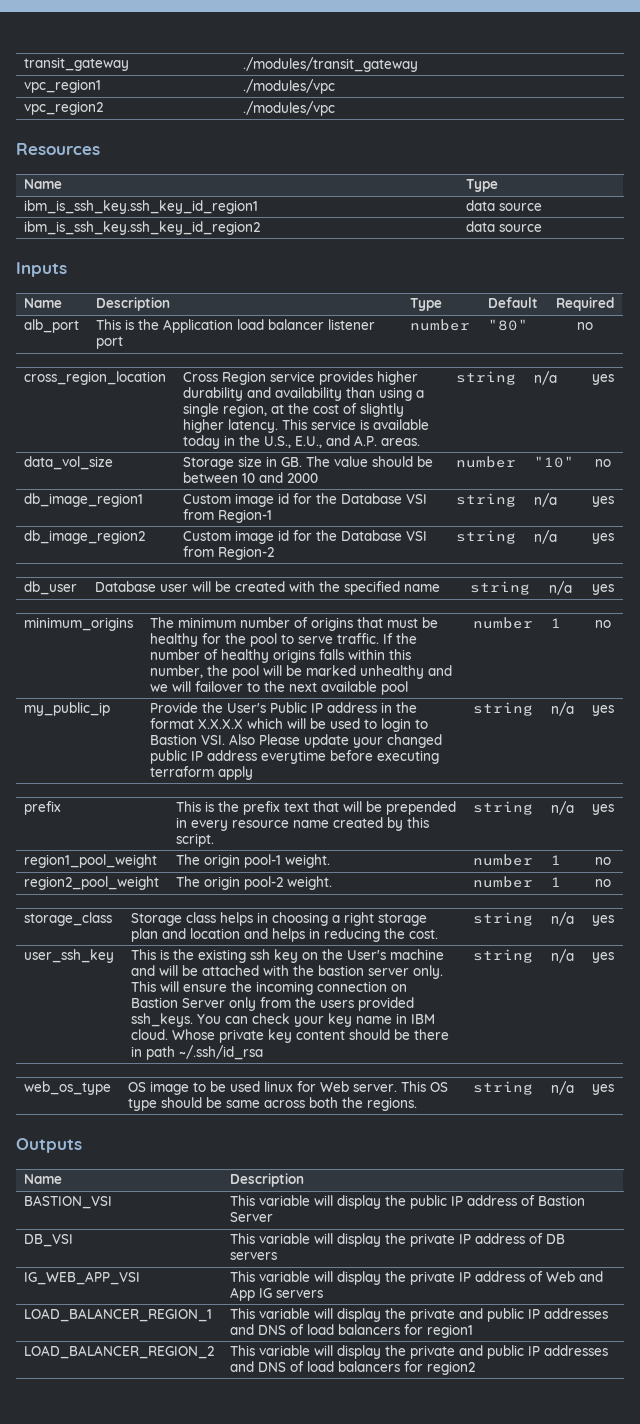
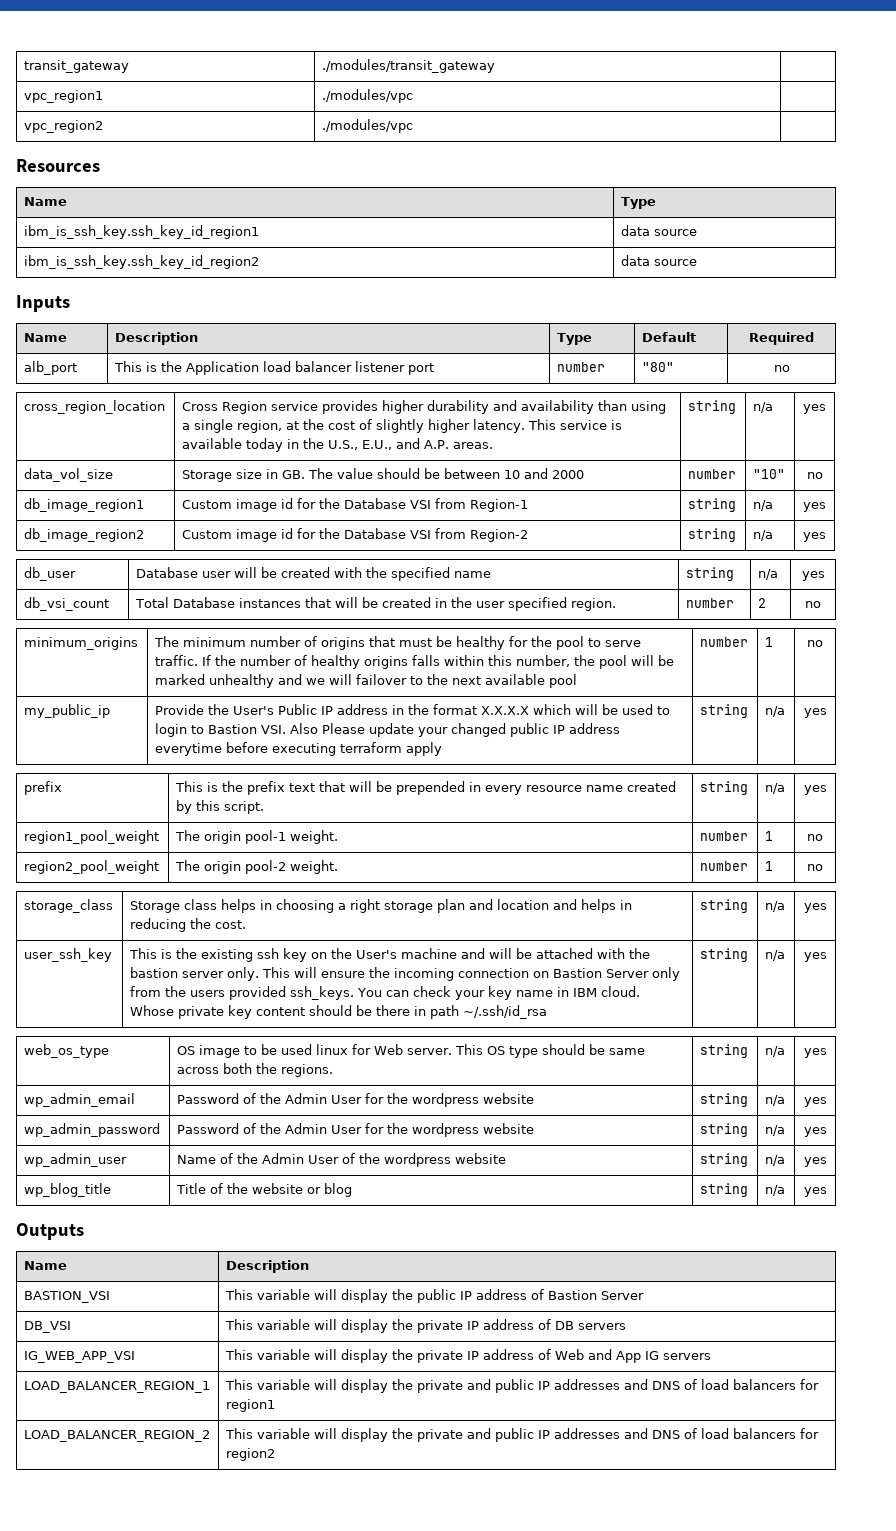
+ db_vsi_count | Total Database instances that will be created in the user specified region. | number | 2 | no
+ wp_admin_email | Password of the Admin User for the wordpress website | string | n/a | yes
+ wp_admin_password | Password of the Admin User for the wordpress website | string | n/a | yes
+ wp_admin_user | Name of the Admin User of the wordpress website | string | n/a | yes
+ wp_blog_title | Title of the website or blog | string | n/a | yes

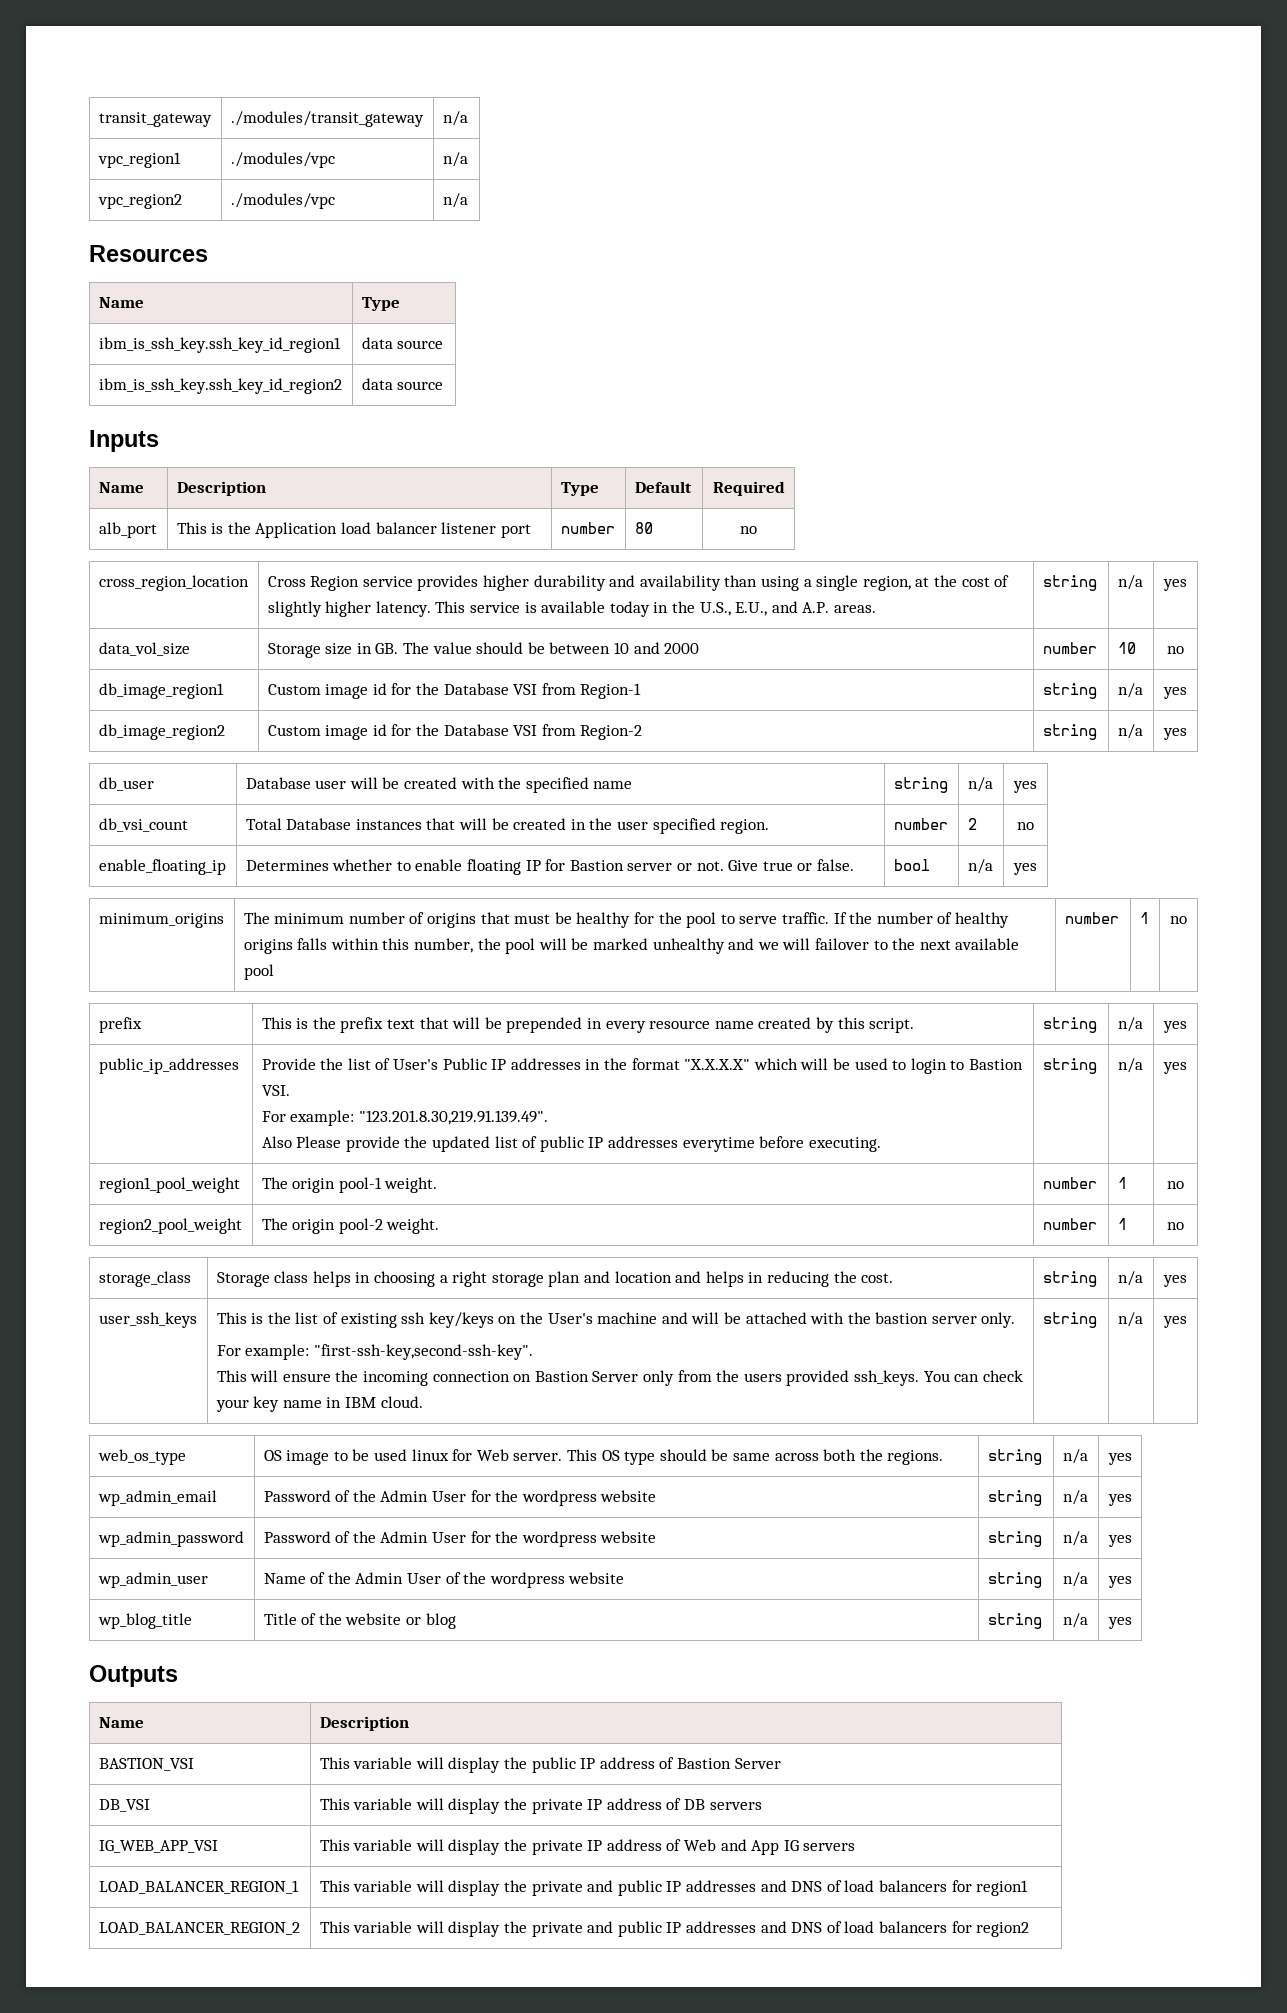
- transit_gateway | ./modules/transit_gateway |
+ transit_gateway | ./modules/transit_gateway | n/a
- vpc_region1 | ./modules/vpc |
+ vpc_region1 | ./modules/vpc | n/a
- vpc_region2 | ./modules/vpc |
+ vpc_region2 | ./modules/vpc | n/a
- alb_port | This is the Application load balancer listener port | number | "80" | no
+ alb_port | This is the Application load balancer listener port | number | 80 | no
- data_vol_size | Storage size in GB. The value should be between 10 and 2000 | number | "10" | no
+ data_vol_size | Storage size in GB. The value should be between 10 and 2000 | number | 10 | no
+ enable_floating_ip | Determines whether to enable floating IP for Bastion server or not. Give true or false. | bool | n/a | yes
- my_public_ip | Provide the User's Public IP address in the format X.X.X.X which will be used to login to Bastion VSI. Also Please update your changed public IP address everytime before executing terraform apply | string | n/a | yes
+ public_ip_addresses | Provide the list of User's Public IP addresses in the format "X.X.X.X" which will be used to login to Bastion VSI.
+ For example: "123.201.8.30,219.91.139.49".
+ Also Please provide the updated list of public IP addresses everytime before executing. | string | n/a | yes
- user_ssh_key | This is the existing ssh key on the User's machine and will be attached with the bastion server only. This will ensure the incoming connection on Bastion Server only from the users provided ssh_keys.
+ user_ssh_keys | This is the list of existing ssh key/keys on the User's machine and will be attached with the bastion server only.
+ For example: "first-ssh-key,second-ssh-key".
+ This will ensure the incoming connection on Bastion Server only from the users provided ssh_keys.
- Whose private key content should be there in path ~/.ssh/id_rsa

